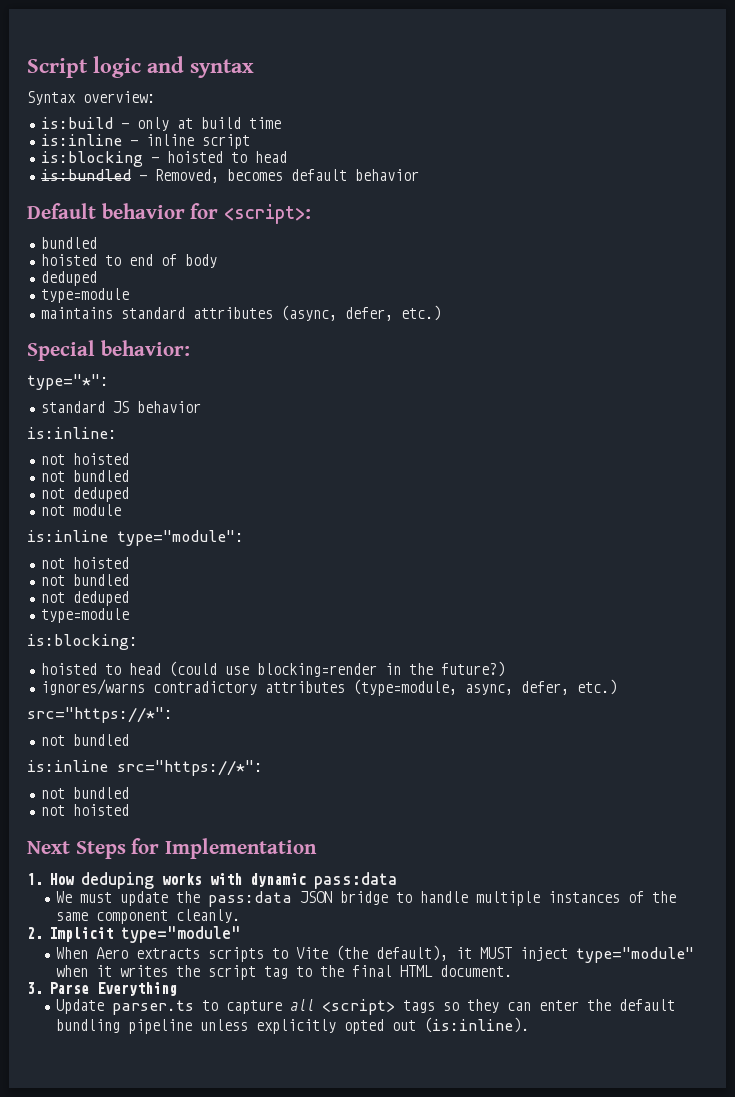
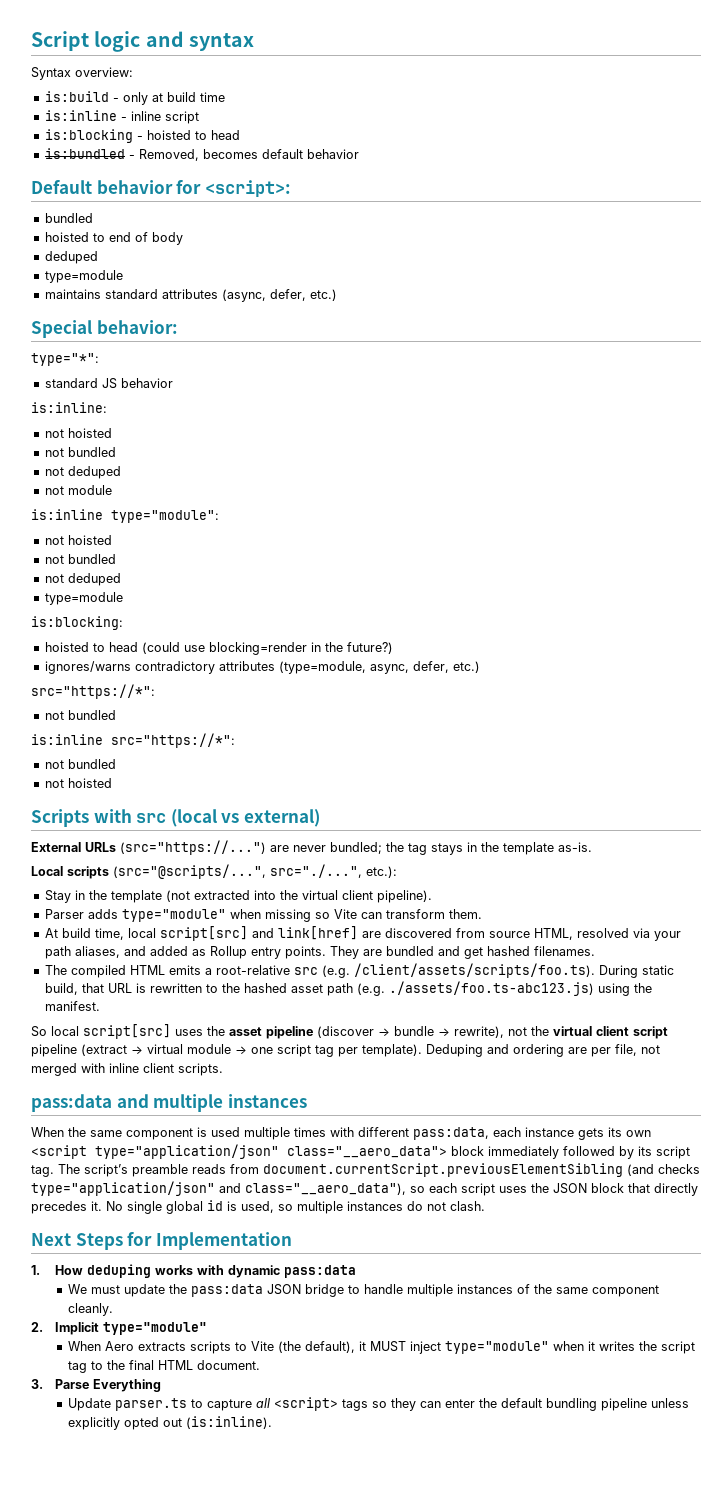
+ Scripts with src (local vs external)
+ External URLs (src="https://...") are never bundled; the tag stays in the template as-is.
+ Local scripts (src="@scripts/...", src="./...", etc.):
+ Stay in the template (not extracted into the virtual client pipeline).
+ Parser adds type="module" when missing so Vite can transform them.
+ At build time, local script[src] and link[href] are discovered from source HTML, resolved via your path aliases, and added as Rollup entry points. They are bundled and get hashed filenames.
+ The compiled HTML emits a root-relative src (e.g. /client/assets/scripts/foo.ts). During static build, that URL is rewritten to the hashed asset path (e.g. ./assets/foo.ts-abc123.js) using the manifest.
+ So local script[src] uses the asset pipeline (discover → bundle → rewrite), not the virtual client script pipeline (extract → virtual module → one script tag per template). Deduping and ordering are per file, not merged with inline client scripts.
+ pass:data and multiple instances
+ When the same component is used multiple times with different pass:data, each instance gets its own <script type="application/json" class="__aero_data"> block immediately followed by its script tag. The script’s preamble reads from document.currentScript.previousElementSibling (and checks type="application/json" and class="__aero_data"), so each script uses the JSON block that directly precedes it. No single global id is used, so multiple instances do not clash.

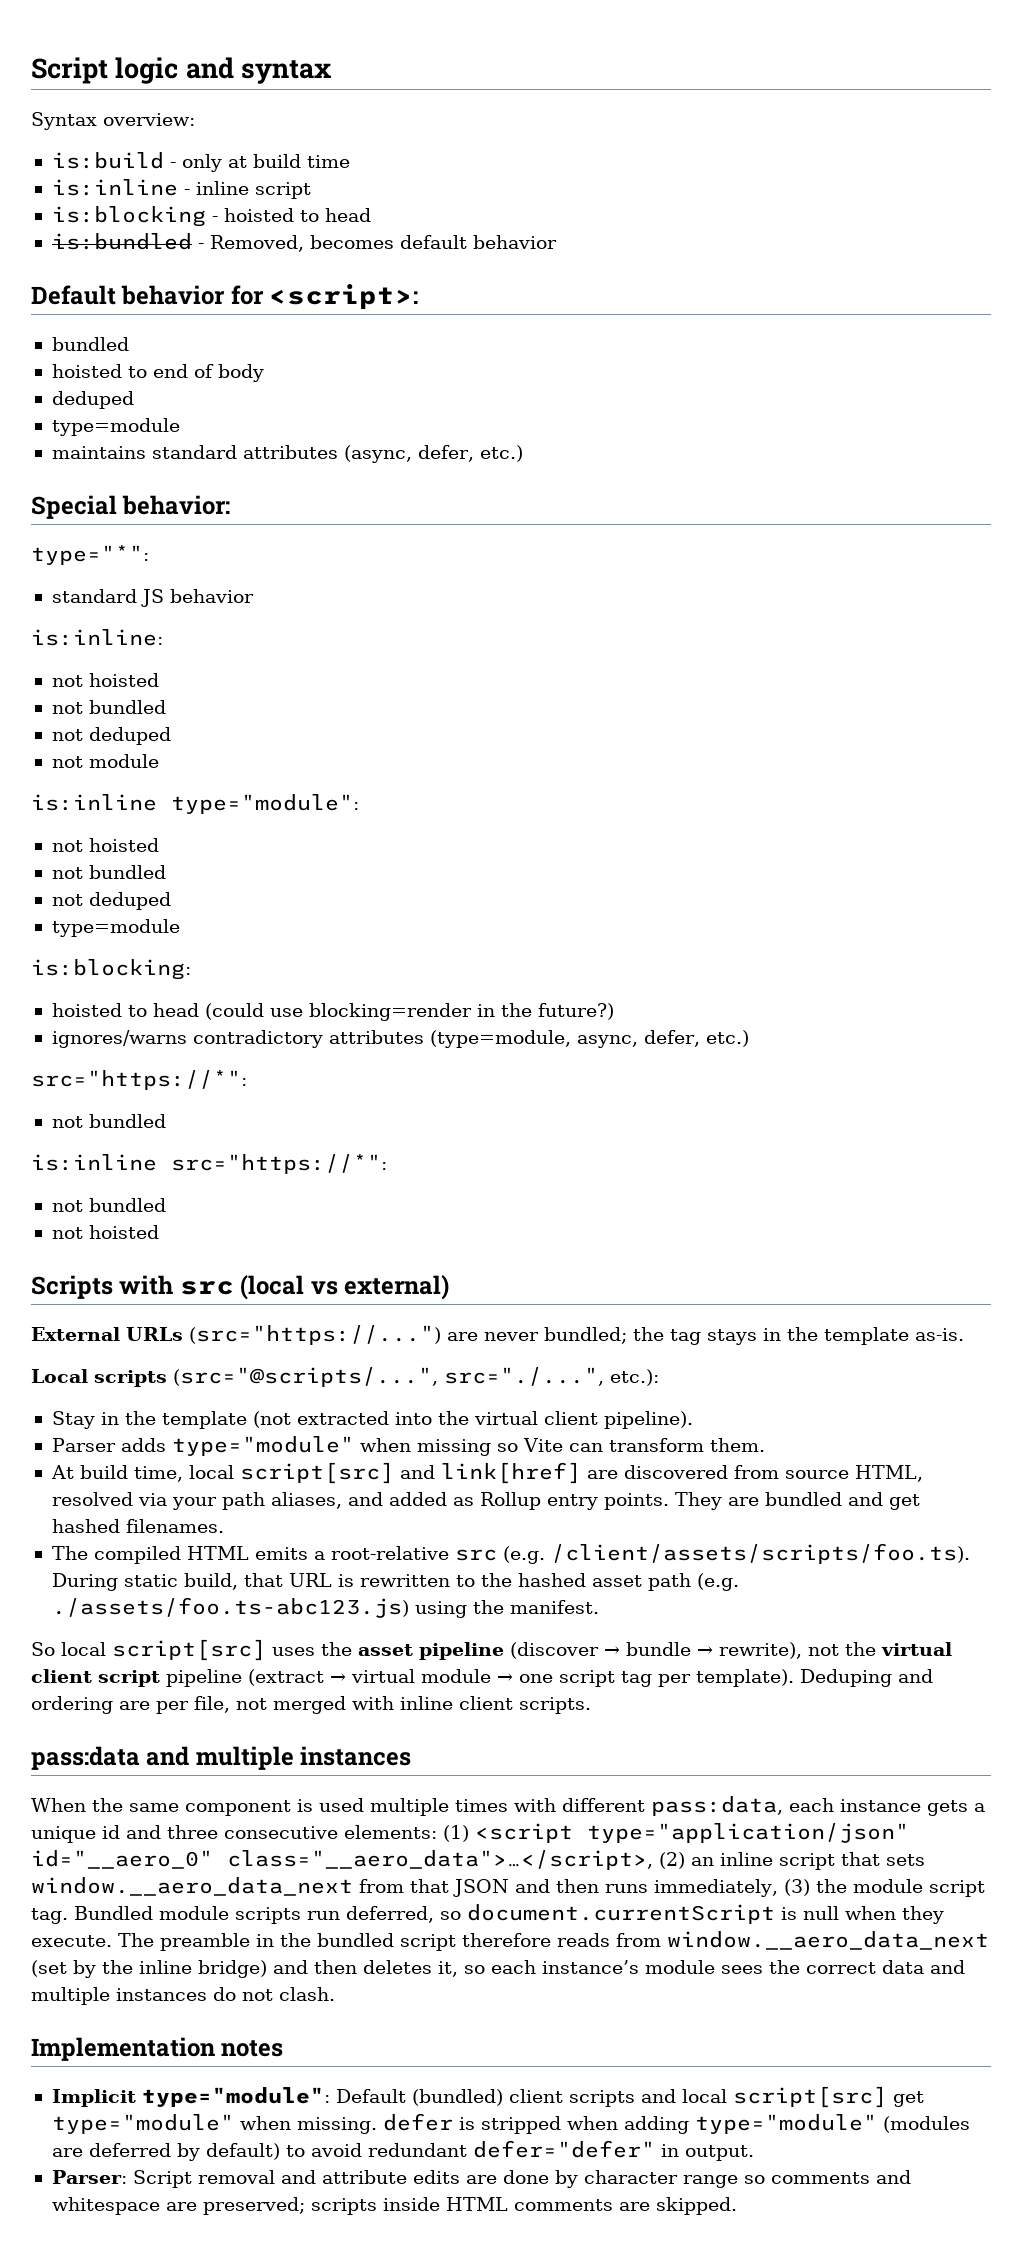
- When the same component is used multiple times with different pass:data, each instance gets its own <script type="application/json" class="__aero_data"> block immediately followed by its script tag. The script’s preamble reads from document.currentScript.previousElementSibling (and checks type="application/json" and class="__aero_data"), so each script uses the JSON block that directly precedes it. No single global id is used, so multiple instances do not clash.
+ When the same component is used multiple times with different pass:data, each instance gets a unique id and three consecutive elements: (1) <script type="application/json" id="__aero_0" class="__aero_data">…</script>, (2) an inline script that sets window.__aero_data_next from that JSON and then runs immediately, (3) the module script tag. Bundled module scripts run deferred, so document.currentScript is null when they execute. The preamble in the bundled script therefore reads from window.__aero_data_next (set by the inline bridge) and then deletes it, so each instance’s module sees the correct data and multiple instances do not clash.
- Next Steps for Implementation
- 1. How deduping works with dynamic pass:data
- We must update the pass:data JSON bridge to handle multiple instances of the same component cleanly.
- 2. Implicit type="module"
- When Aero extracts scripts to Vite (the default), it MUST inject type="module" when it writes the script tag to the final HTML document.
- 3. Parse Everything
- Update parser.ts to capture all <script> tags so they can enter the default bundling pipeline unless explicitly opted out (is:inline).
+ Implementation notes
+ Implicit type="module": Default (bundled) client scripts and local script[src] get type="module" when missing. defer is stripped when adding type="module" (modules are deferred by default) to avoid redundant defer="defer" in output.
+ Parser: Script removal and attribute edits are done by character range so comments and whitespace are preserved; scripts inside HTML comments are skipped.

